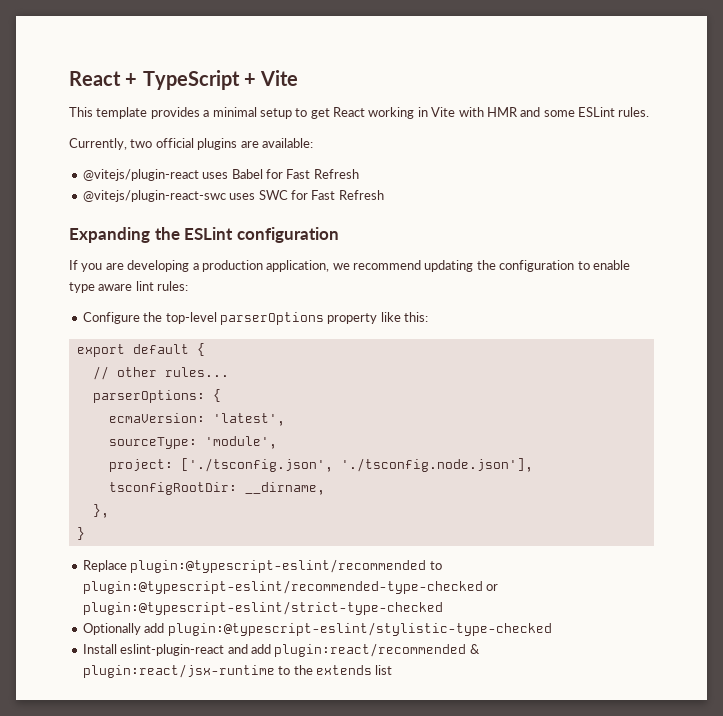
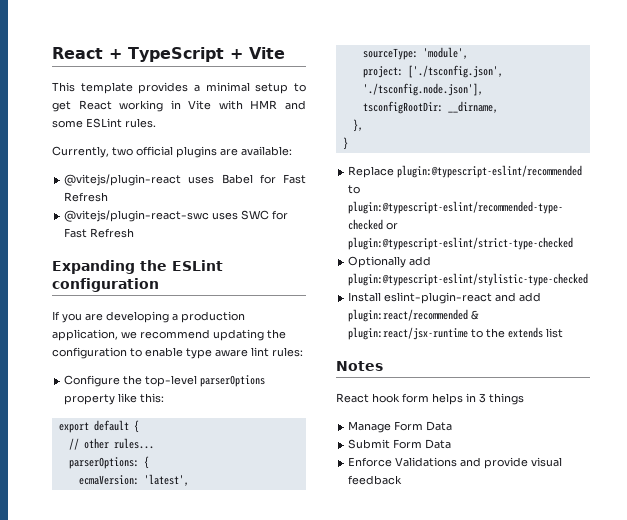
+ Notes
+ React hook form helps in 3 things
+ Manage Form Data
+ Submit Form Data
+ Enforce Validations and provide visual feedback

